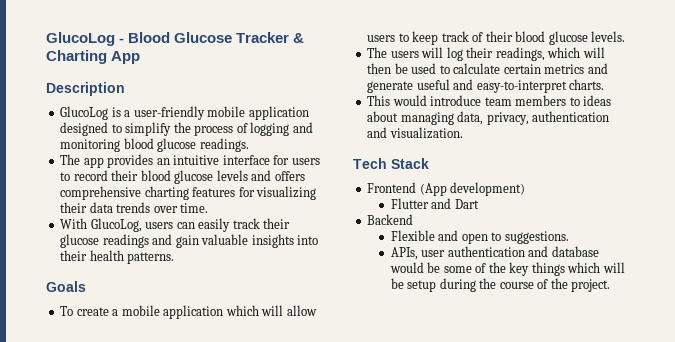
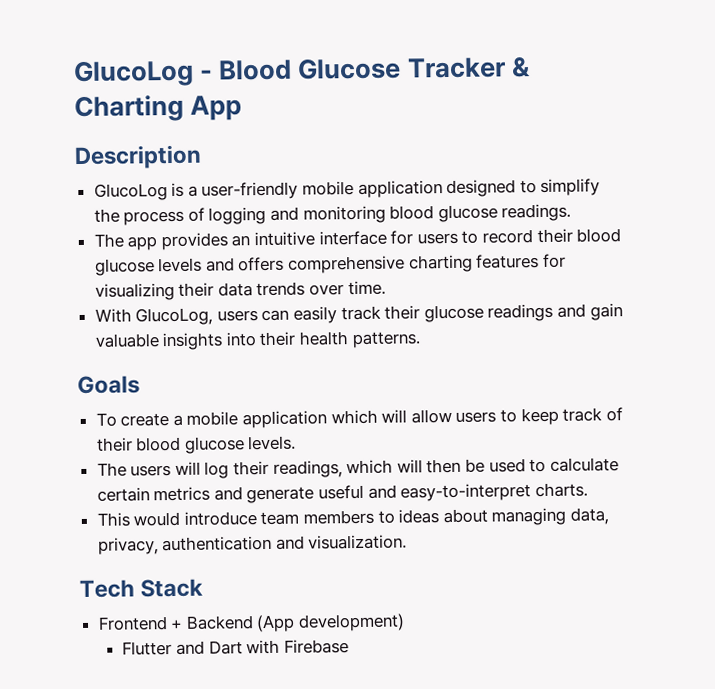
- Frontend (App development)
+ Frontend + Backend (App development)
- Flutter and Dart
- Backend
- Flexible and open to suggestions.
- APIs, user authentication and database would be some of the key things which will be setup during the course of the project.
+ Flutter and Dart with Firebase

